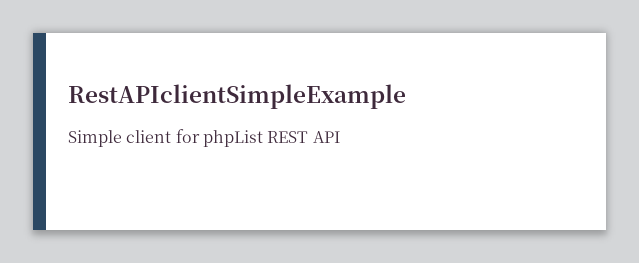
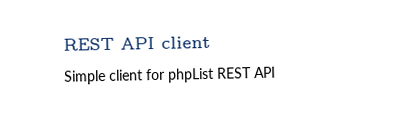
- RestAPIclientSimpleExample
+ REST API client

